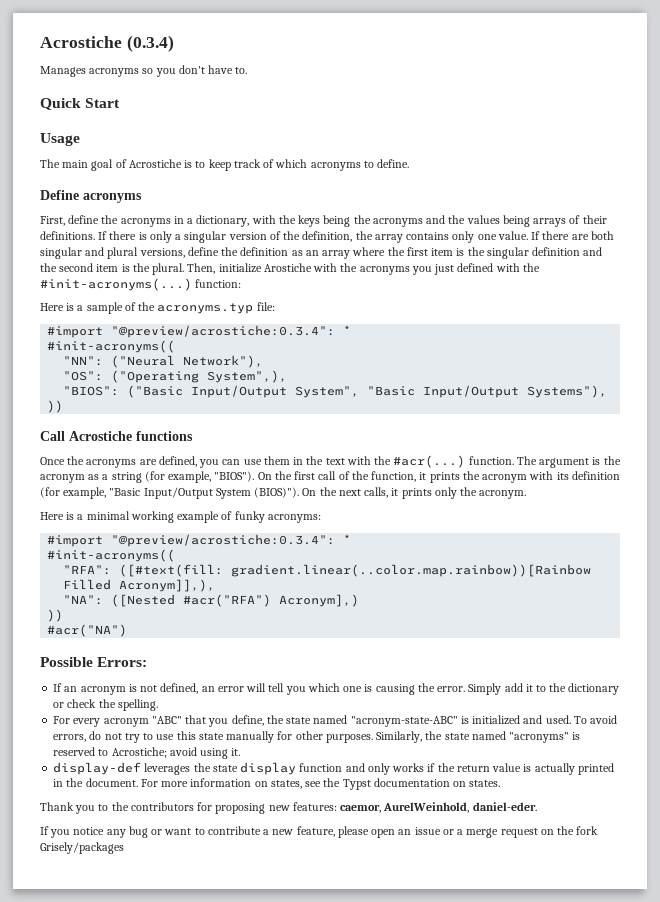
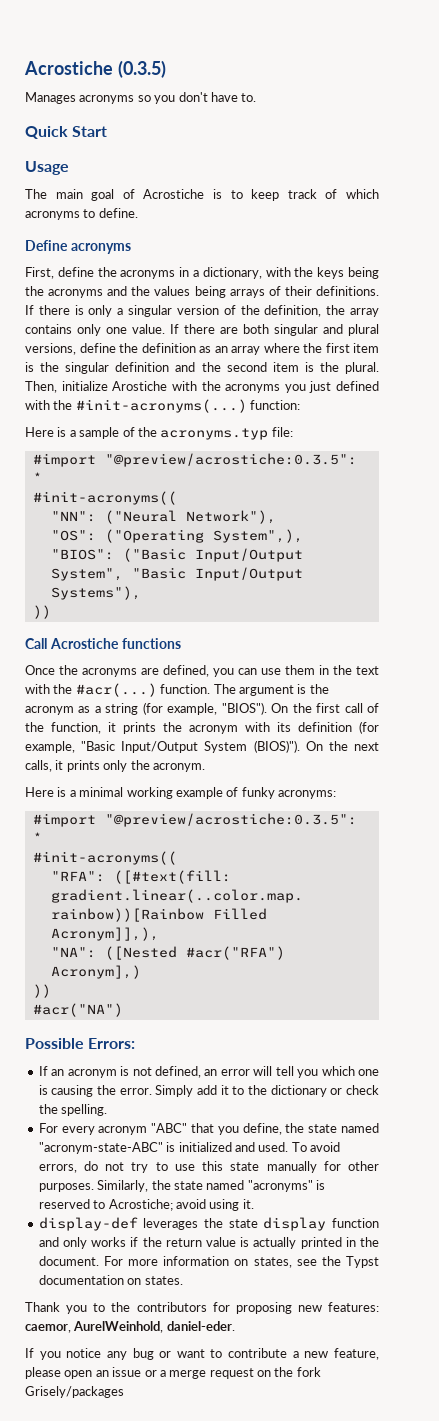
- Acrostiche (0.3.4)
+ Acrostiche (0.3.5)
  Here is a sample of the acronyms.typ file:
- #import "@preview/acrostiche:0.3.4": *
+ #import "@preview/acrostiche:0.3.5": *
  Here is a minimal working example of funky acronyms:
- #import "@preview/acrostiche:0.3.4": *
+ #import "@preview/acrostiche:0.3.5": *

